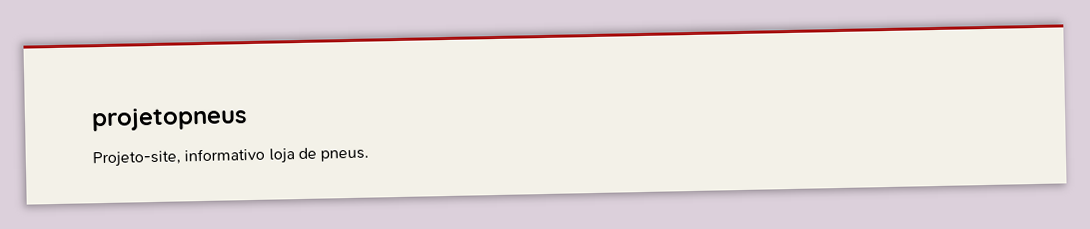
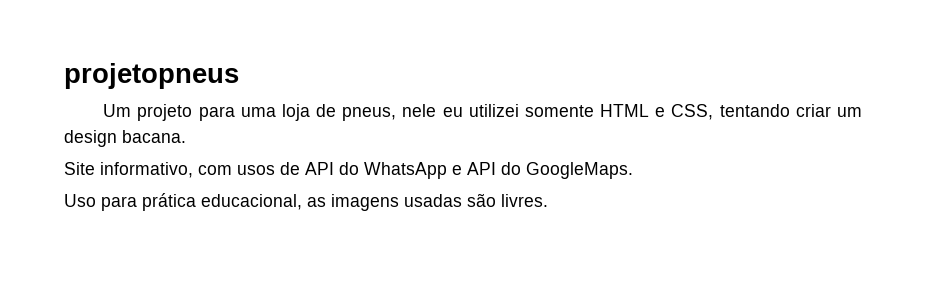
- Projeto-site, informativo loja de pneus.
+ Um projeto para uma loja de pneus, nele eu utilizei somente HTML e CSS, tentando criar um design bacana.
+ Site informativo, com usos de API do WhatsApp e API do GoogleMaps.
+ Uso para prática educacional, as imagens usadas são livres.

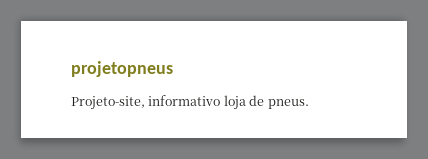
- Um projeto para uma loja de pneus, nele eu utilizei somente HTML e CSS, tentando criar um design bacana.
- Site informativo, com usos de API do WhatsApp e API do GoogleMaps.
- Uso para prática educacional, as imagens usadas são livres.
+ Projeto-site, informativo loja de pneus.

